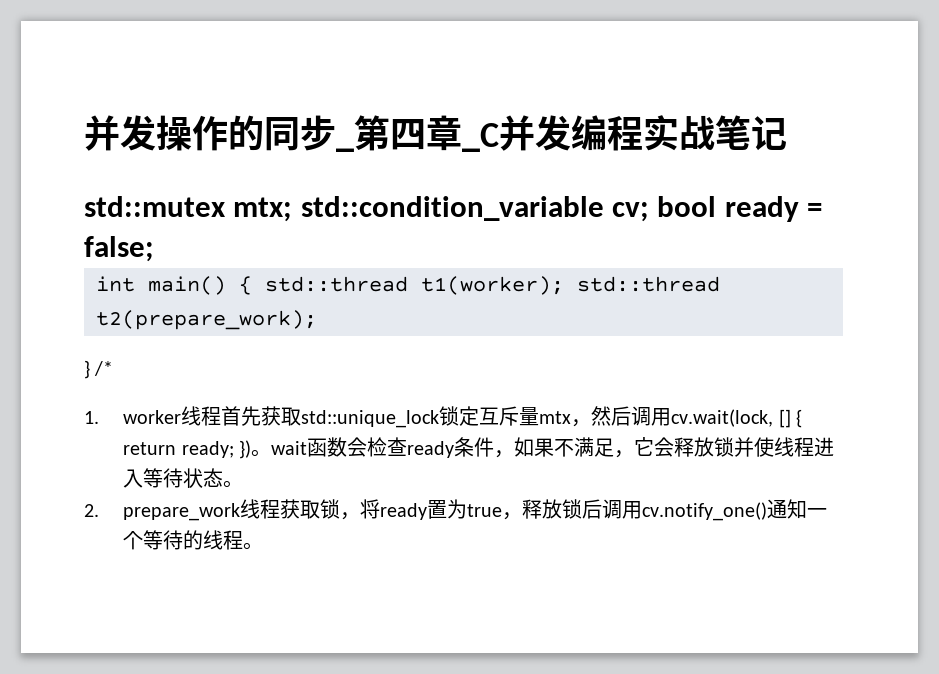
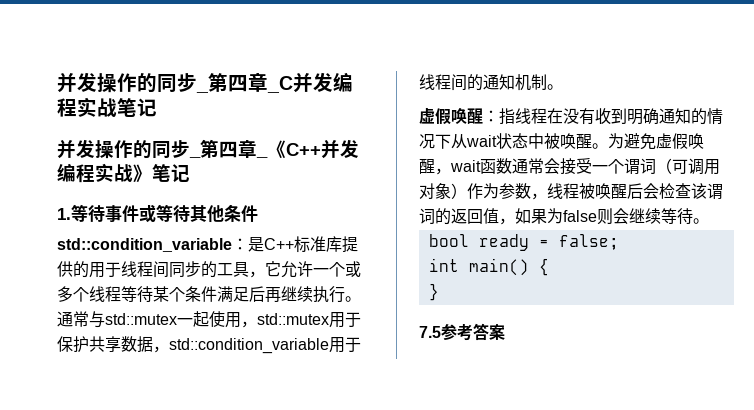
- std::mutex mtx; std::condition_variable cv; bool ready = false;
+ 并发操作的同步_第四章_《C++并发编程实战》笔记
+ 1.等待事件或等待其他条件
+ std::condition_variable：是C++标准库提供的用于线程间同步的工具，它允许一个或多个线程等待某个条件满足后再继续执行。通常与std::mutex一起使用，std::mutex用于保护共享数据，std::condition_variable用于线程间的通知机制。
+ 虚假唤醒：指线程在没有收到明确通知的情况下从wait状态中被唤醒。为避免虚假唤醒，wait函数通常会接受一个谓词（可调用对象）作为参数，线程被唤醒后会检查该谓词的返回值，如果为false则会继续等待。
+ bool ready = false;
- int main() { std::thread t1(worker); std::thread t2(prepare_work);
- } /*
- 1. worker线程首先获取std::unique_lock锁定互斥量mtx，然后调用cv.wait(lock, [] { return ready; })。wait函数会检查ready条件，如果不满足，它会释放锁并使线程进入等待状态。
- 2. prepare_work线程获取锁，将ready置为true，释放锁后调用cv.notify_one()通知一个等待的线程。
+ int main() {
+ }
+ 7.5参考答案

